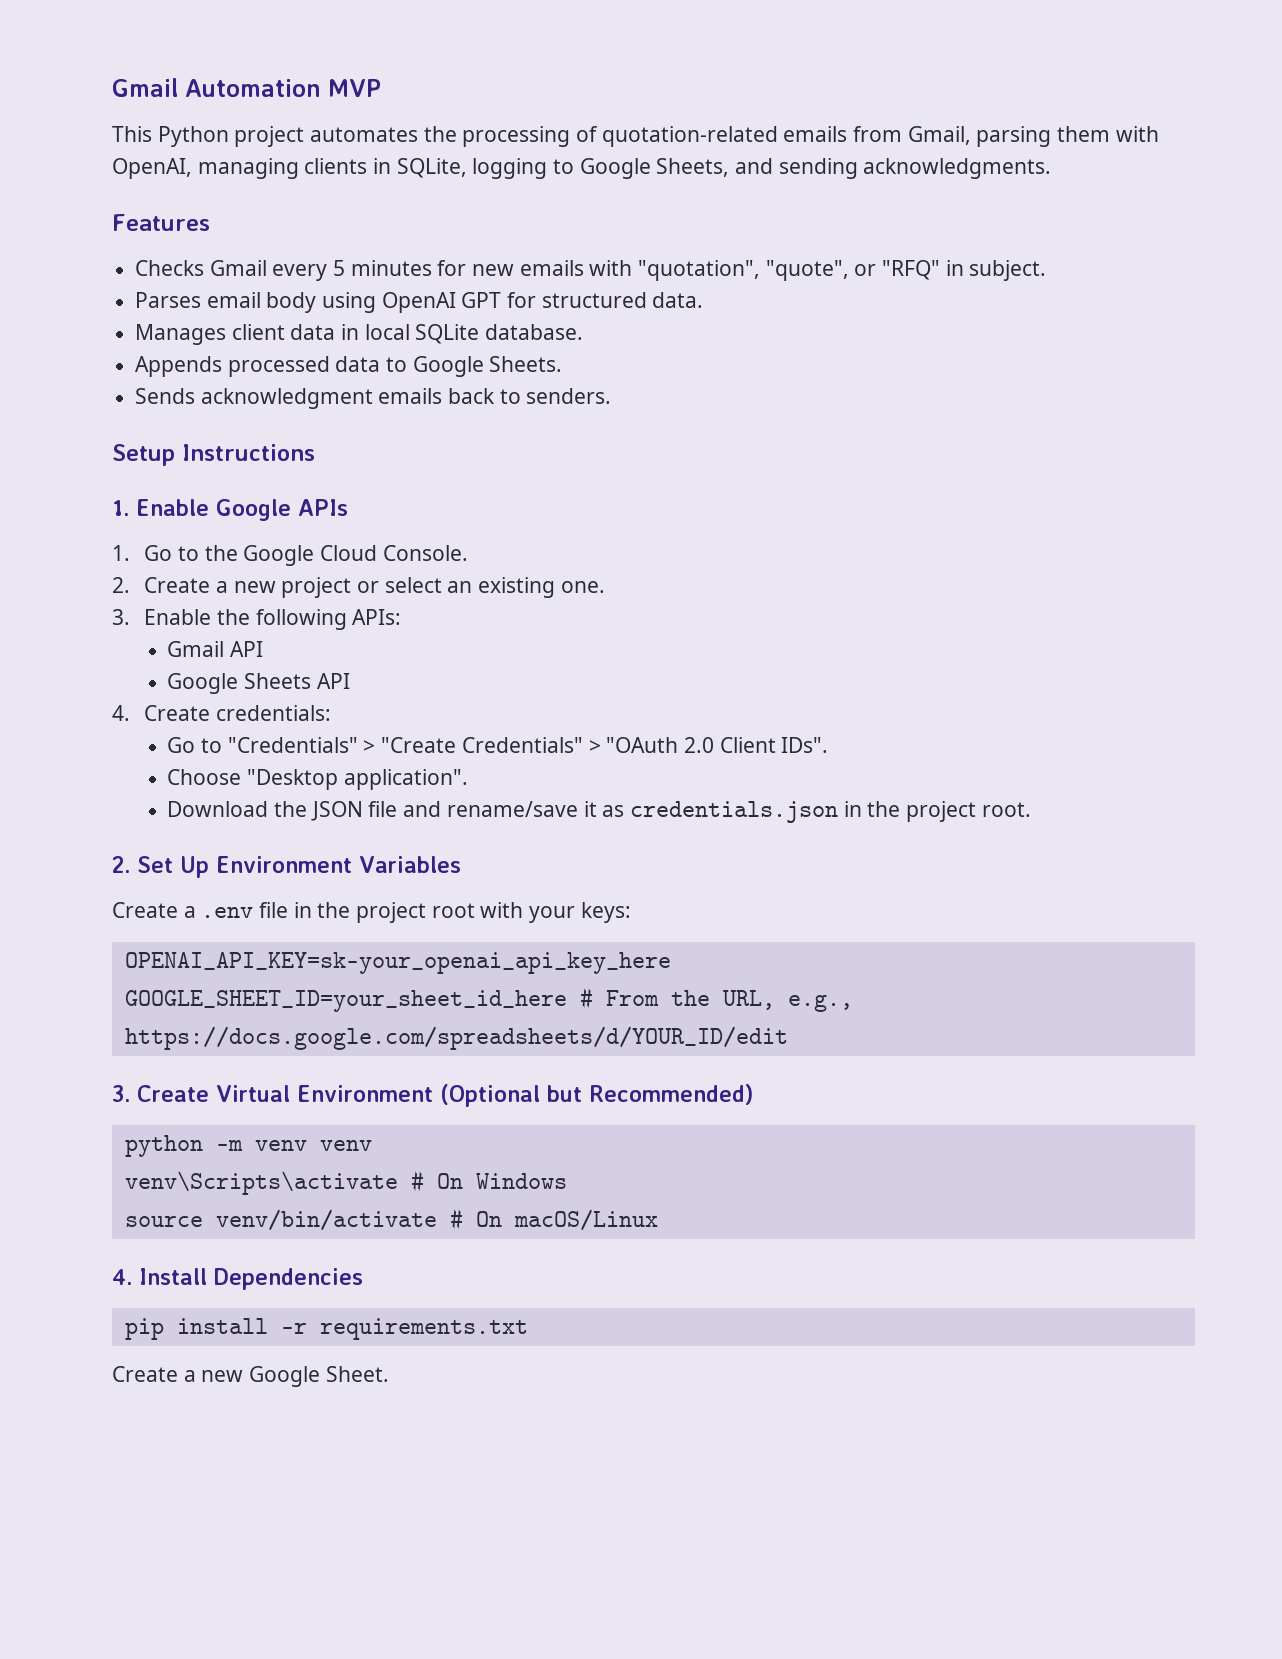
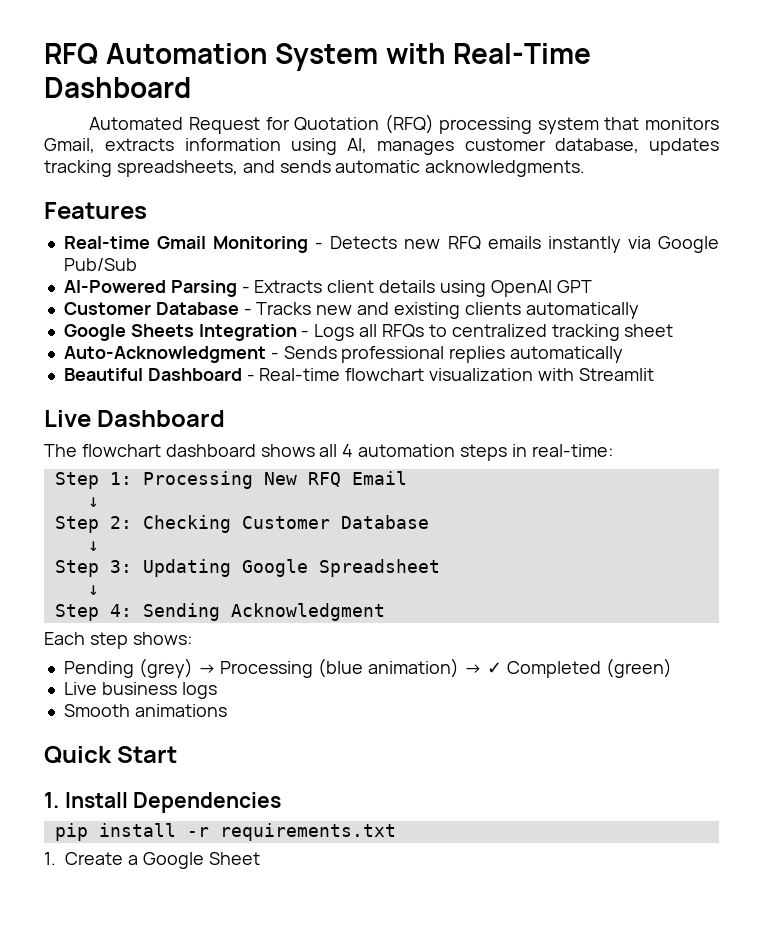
- Gmail Automation MVP
- This Python project automates the processing of quotation-related emails from Gmail, parsing them with OpenAI, managing clients in SQLite, logging to Google Sheets, and sending acknowledgments.
+ RFQ Automation System with Real-Time Dashboard
+ Automated Request for Quotation (RFQ) processing system that monitors Gmail, extracts information using AI, manages customer database, updates tracking spreadsheets, and sends automatic acknowledgments.
  Features
- Checks Gmail every 5 minutes for new emails with "quotation", "quote", or "RFQ" in subject.
- Parses email body using OpenAI GPT for structured data.
- Manages client data in local SQLite database.
- Appends processed data to Google Sheets.
- Sends acknowledgment emails back to senders.
- Setup Instructions
- 1. Enable Google APIs
- 1. Go to the Google Cloud Console.
- 2. Create a new project or select an existing one.
- 3. Enable the following APIs:
- Gmail API
- Google Sheets API
- 4. Create credentials:
- Go to "Credentials" > "Create Credentials" > "OAuth 2.0 Client IDs".
- Choose "Desktop application".
- Download the JSON file and rename/save it as credentials.json in the project root.
- 2. Set Up Environment Variables
- Create a .env file in the project root with your keys:
- OPENAI_API_KEY=sk-your_openai_api_key_here
- GOOGLE_SHEET_ID=your_sheet_id_here # From the URL, e.g., https://docs.google.com/spreadsheets/d/YOUR_ID/edit
- 3. Create Virtual Environment (Optional but Recommended)
- python -m venv venv
- venv\Scripts\activate # On Windows
- source venv/bin/activate # On macOS/Linux
- 4. Install Dependencies
+ Real-time Gmail Monitoring - Detects new RFQ emails instantly via Google Pub/Sub
+ AI-Powered Parsing - Extracts client details using OpenAI GPT
+ Customer Database - Tracks new and existing clients automatically
+ Google Sheets Integration - Logs all RFQs to centralized tracking sheet
+ Auto-Acknowledgment - Sends professional replies automatically
+ Beautiful Dashboard - Real-time flowchart visualization with Streamlit
+ Live Dashboard
+ The flowchart dashboard shows all 4 automation steps in real-time:
+ Step 1: Processing New RFQ Email
+ ↓
+ Step 2: Checking Customer Database
+ ↓
+ Step 3: Updating Google Spreadsheet
+ ↓
+ Step 4: Sending Acknowledgment
+ Each step shows:
+ Pending (grey) → Processing (blue animation) → ✓ Completed (green)
+ Live business logs
+ Smooth animations
+ Quick Start
+ 1. Install Dependencies
- Create a new Google Sheet.
+ 1. Create a Google Sheet

